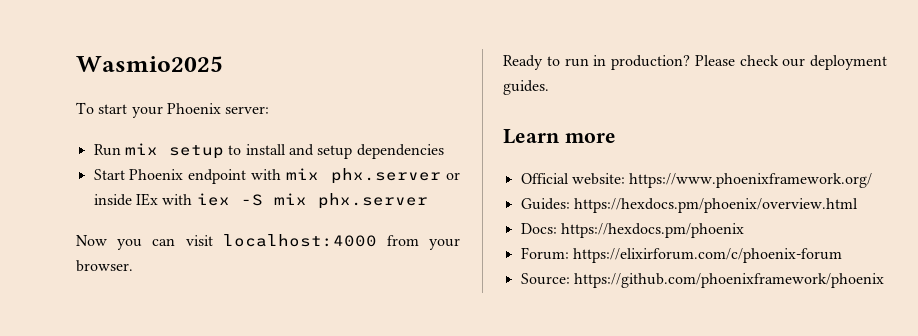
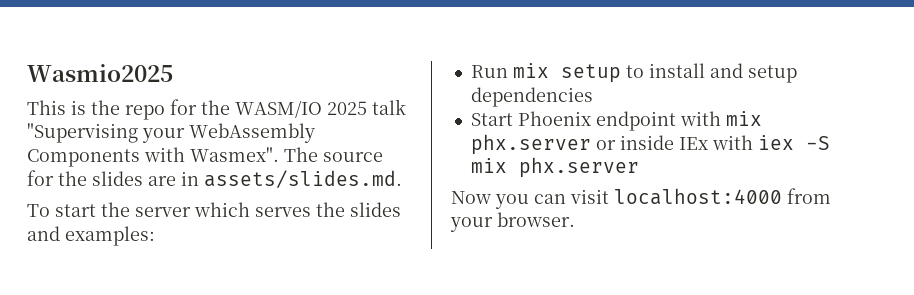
- To start your Phoenix server:
+ This is the repo for the WASM/IO 2025 talk "Supervising your WebAssembly Components with Wasmex". The source for the slides are in assets/slides.md.
+ To start the server which serves the slides and examples:
- Ready to run in production? Please check our deployment guides.
- Learn more
- Official website: https://www.phoenixframework.org/
- Guides: https://hexdocs.pm/phoenix/overview.html
- Docs: https://hexdocs.pm/phoenix
- Forum: https://elixirforum.com/c/phoenix-forum
- Source: https://github.com/phoenixframework/phoenix

